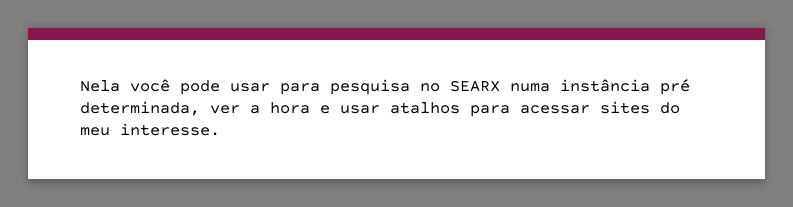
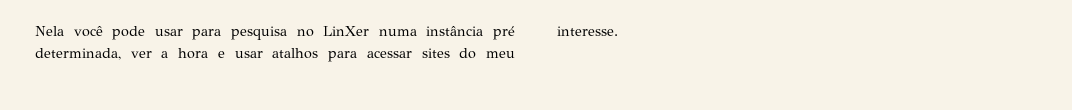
- Nela você pode usar para pesquisa no SEARX numa instância pré determinada, ver a hora e usar atalhos para acessar sites do meu interesse.
+ Nela você pode usar para pesquisa no LinXer numa instância pré determinada, ver a hora e usar atalhos para acessar sites do meu interesse.

